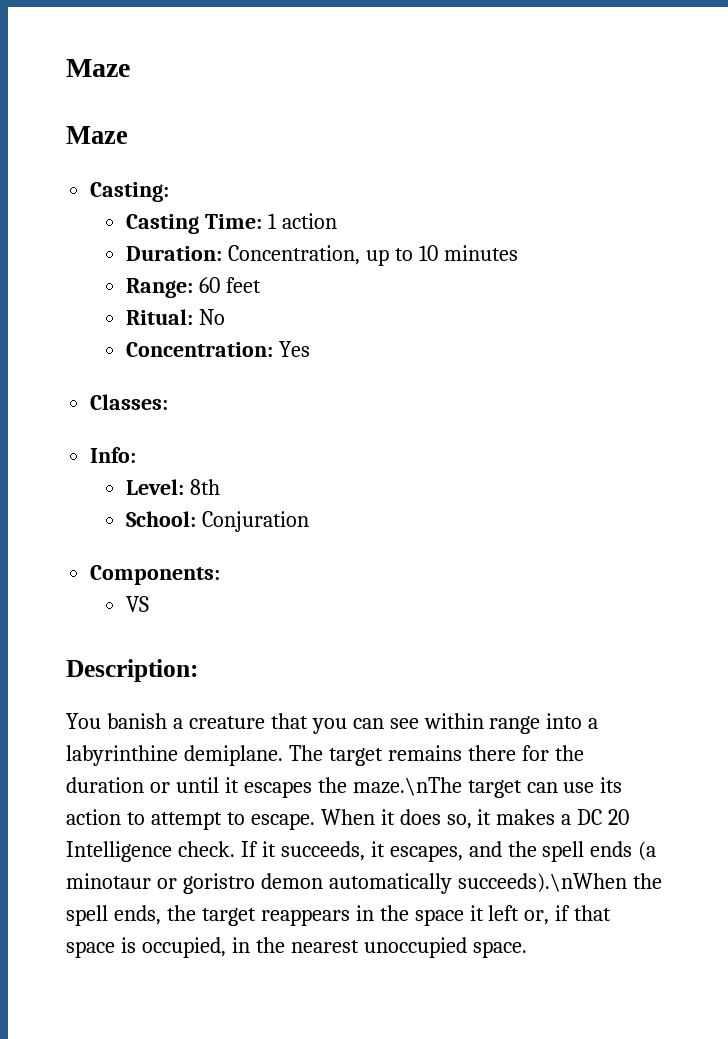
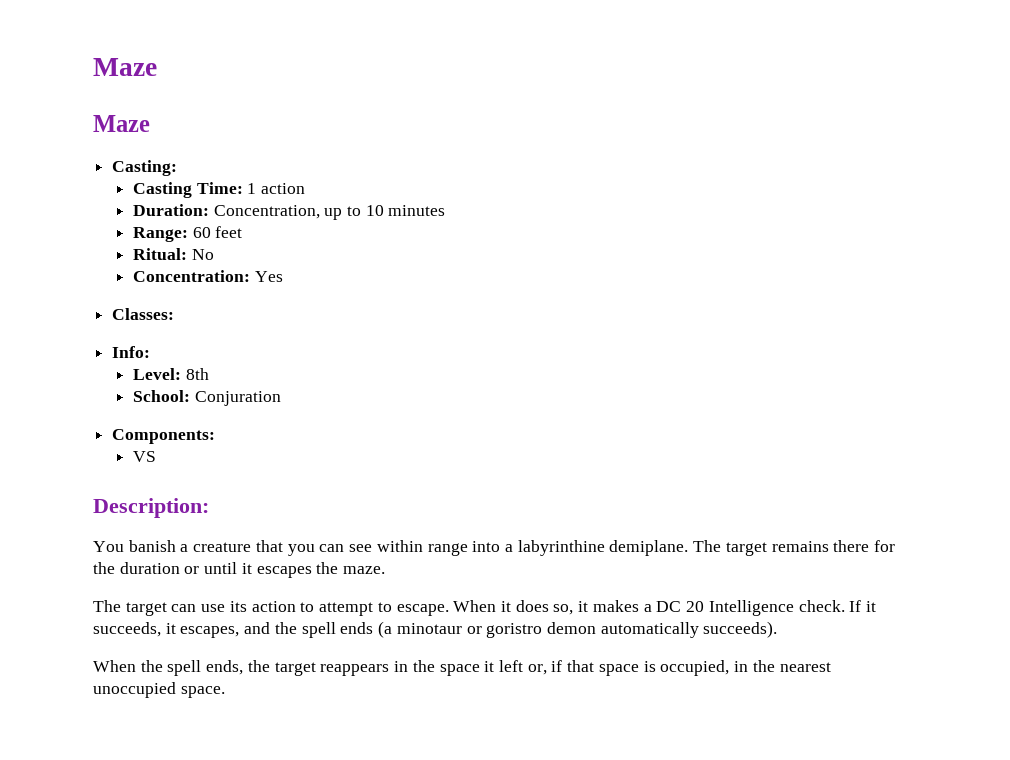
- The target remains there for the duration or until it escapes the maze.\nThe target can use its action to attempt to escape.
+ The target remains there for the duration or until it escapes the maze.
+ The target can use its action to attempt to escape.
- If it succeeds, it escapes, and the spell ends (a minotaur or goristro demon automatically succeeds).\nWhen the spell ends, the target reappears in the space it left or, if that space is occupied, in the nearest unoccupied space.
+ If it succeeds, it escapes, and the spell ends (a minotaur or goristro demon automatically succeeds).
+ When the spell ends, the target reappears in the space it left or, if that space is occupied, in the nearest unoccupied space.

